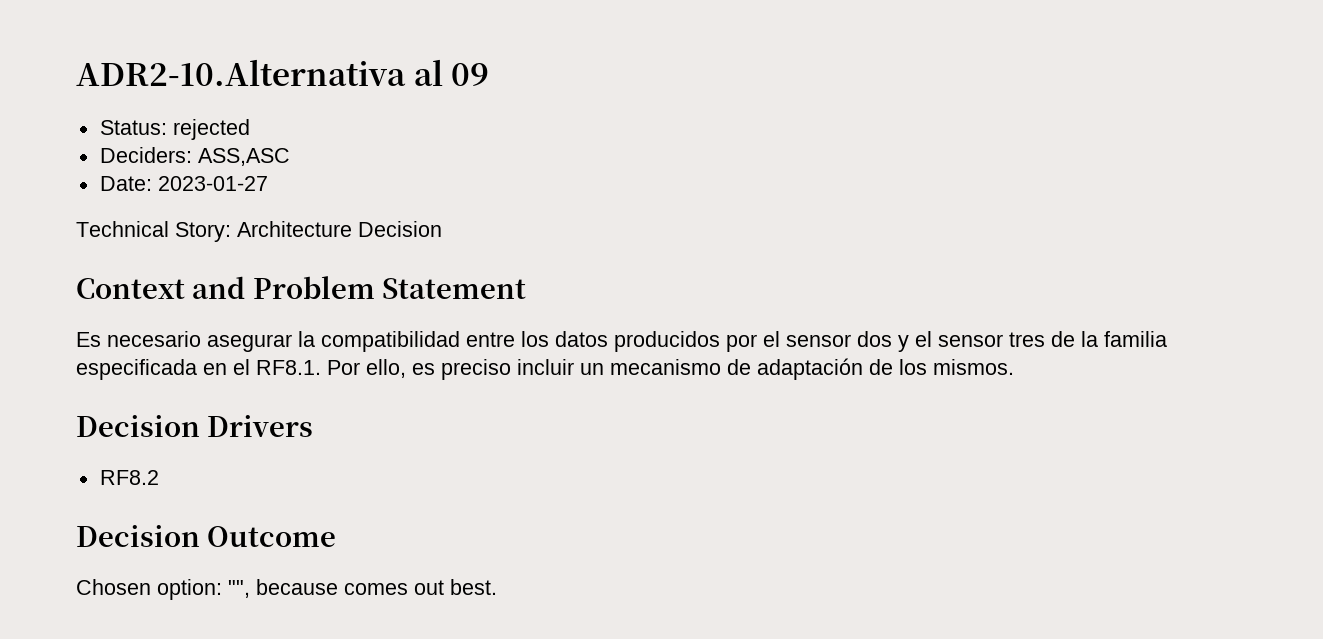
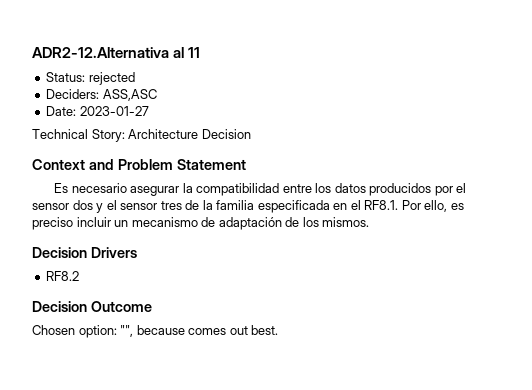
- ADR2-10.Alternativa al 09
+ ADR2-12.Alternativa al 11

